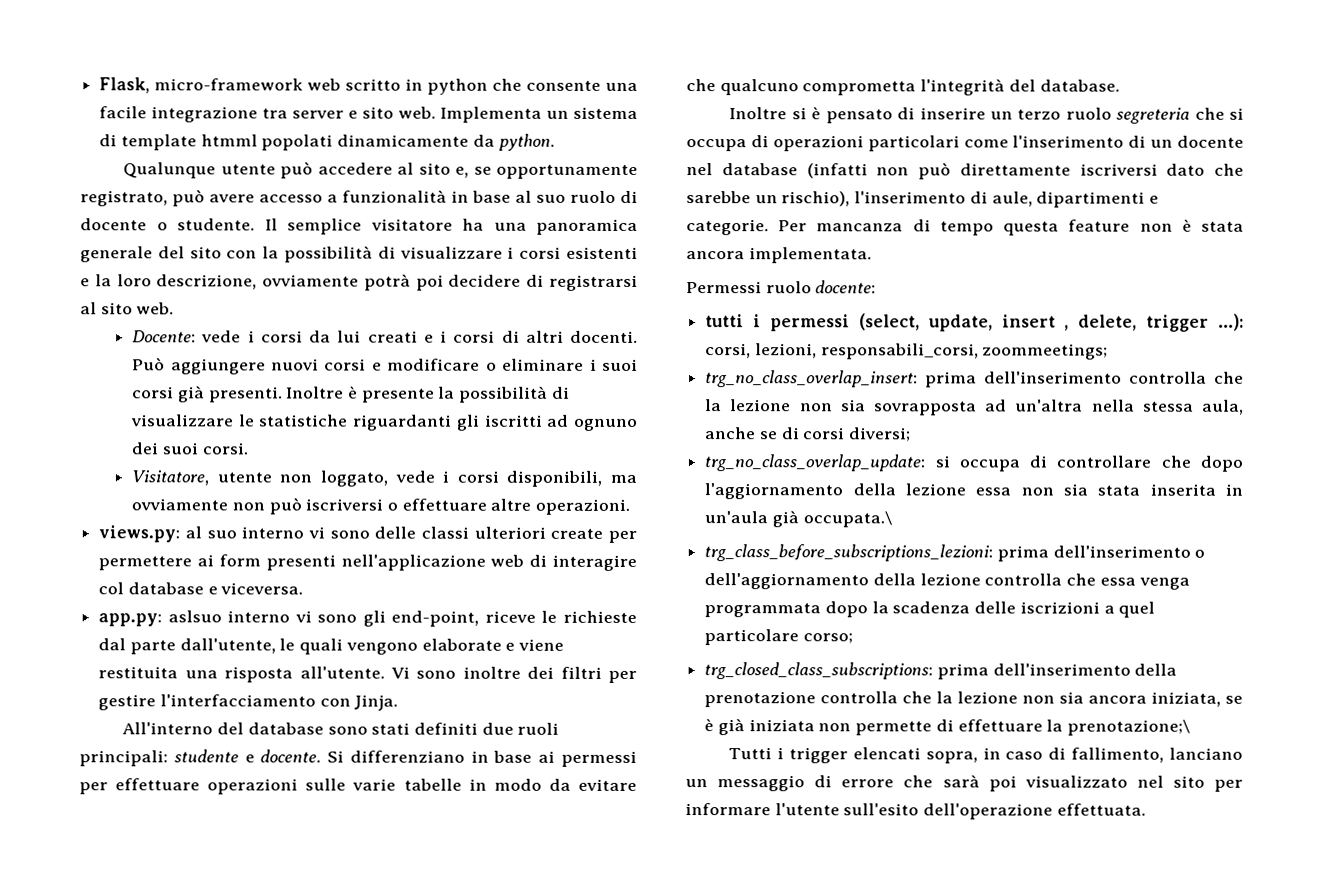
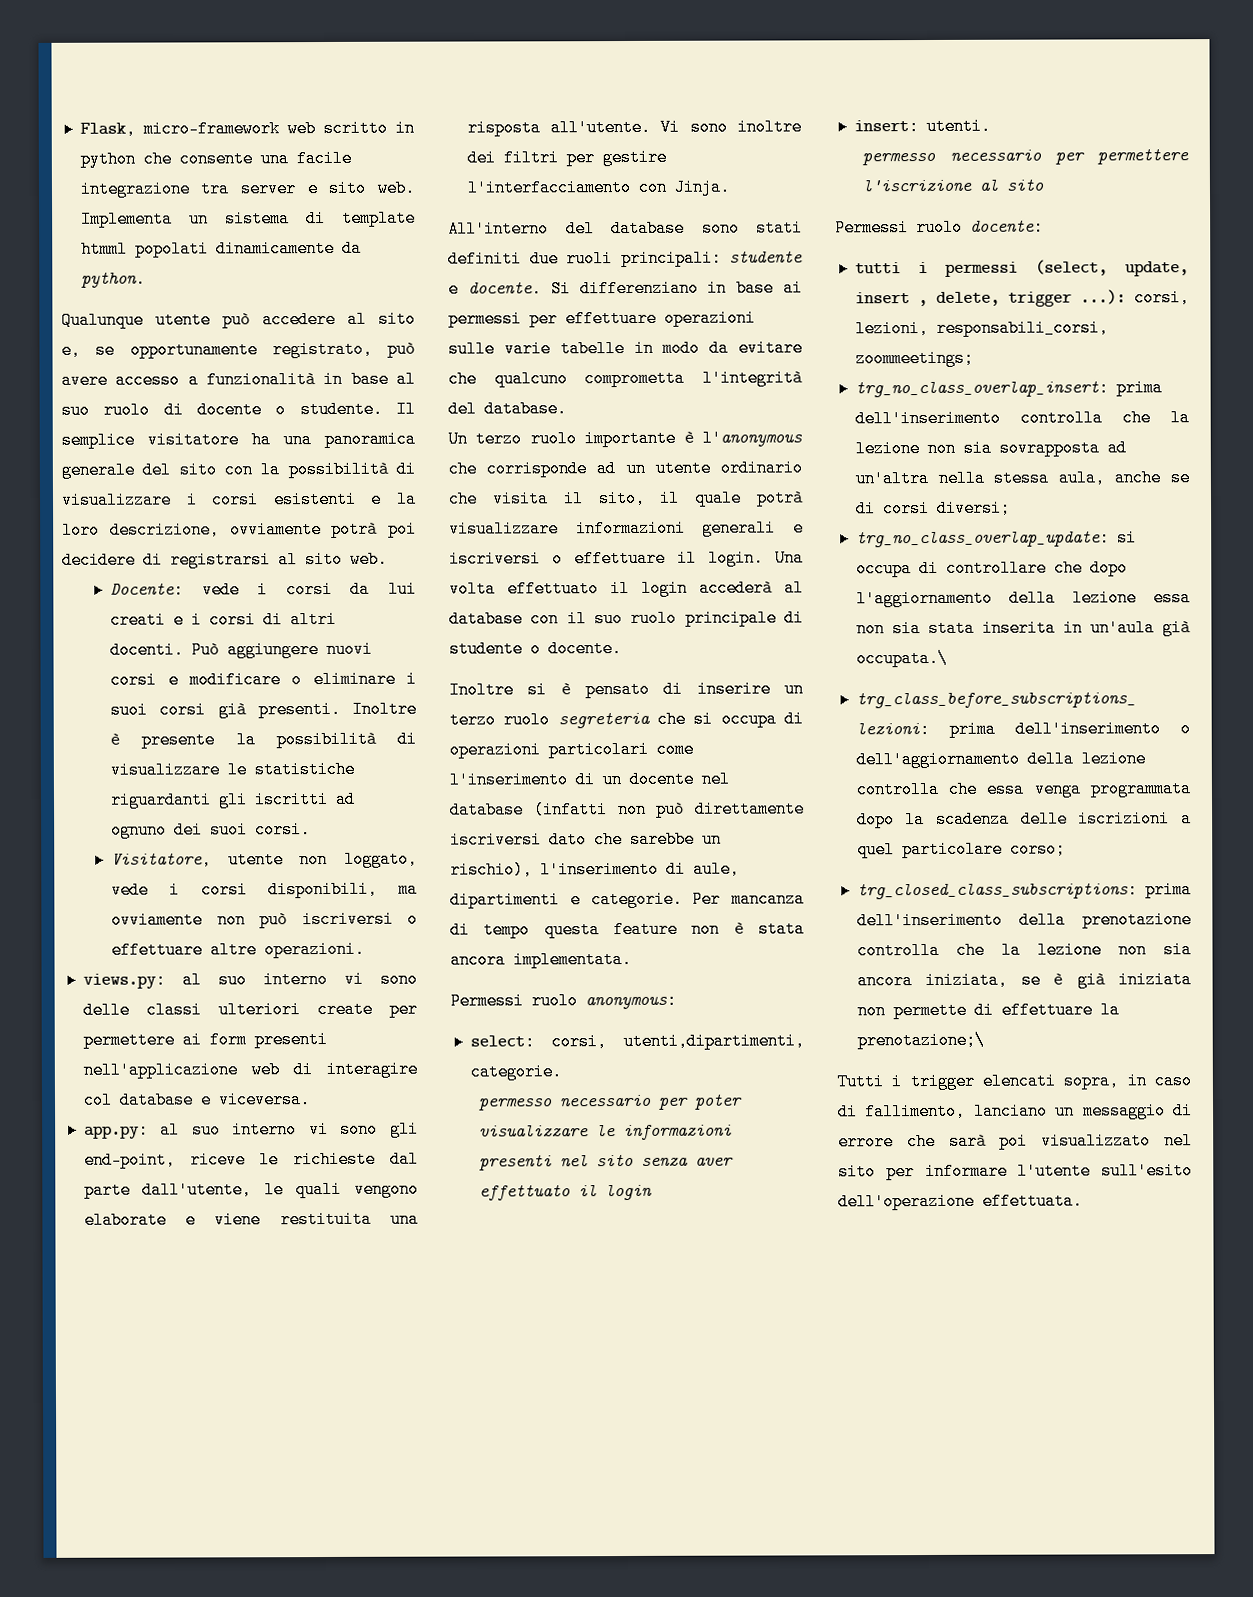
- app.py: aslsuo interno vi sono gli end-point, riceve le richieste dal parte dall'utente, le quali vengono elaborate e viene restituita una risposta all'utente.
+ app.py: al suo interno vi sono gli end-point, riceve le richieste dal parte dall'utente, le quali vengono elaborate e viene restituita una risposta all'utente.
+ Un terzo ruolo importante è l'anonymous che corrisponde ad un utente ordinario che visita il sito, il quale potrà visualizzare informazioni generali e iscriversi o effettuare il login. Una volta effettuato il login accederà al database con il suo ruolo principale di studente o docente.
+ Permessi ruolo anonymous:
+ select: corsi, utenti,dipartimenti, categorie.
+ permesso necessario per poter visualizzare le informazioni presenti nel sito senza aver effettuato il login
+ insert: utenti.
+ permesso necessario per permettere l'iscrizione al sito

